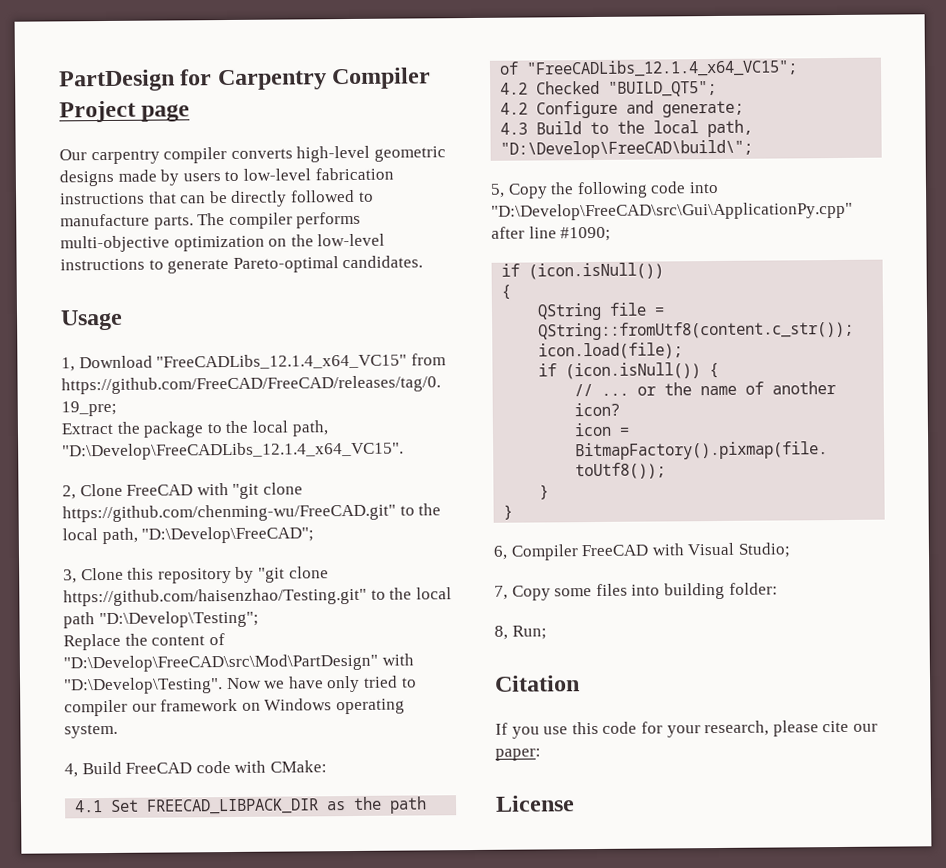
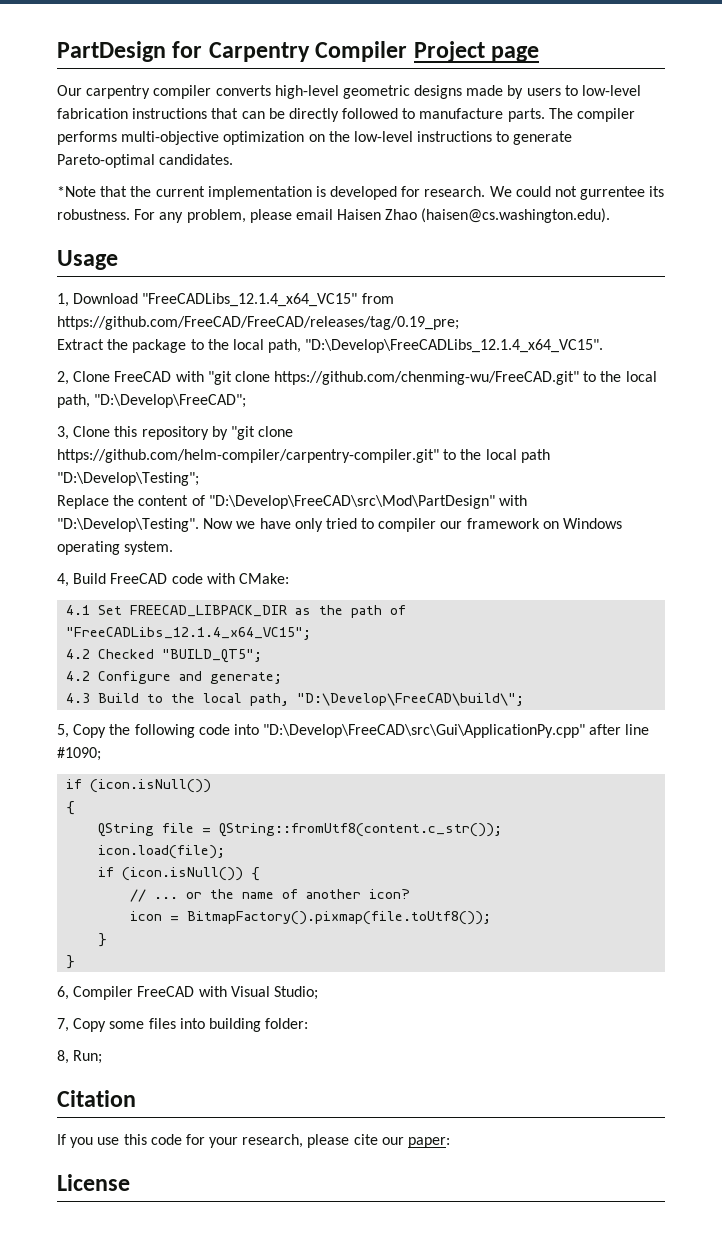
+ *Note that the current implementation is developed for research. We could not gurrentee its robustness. For any problem, please email Haisen Zhao (haisen@cs.washington.edu).
- 3, Clone this repository by "git clone https://github.com/haisenzhao/Testing.git" to the local path "D:\Develop\Testing";
+ 3, Clone this repository by "git clone https://github.com/helm-compiler/carpentry-compiler.git" to the local path "D:\Develop\Testing";

